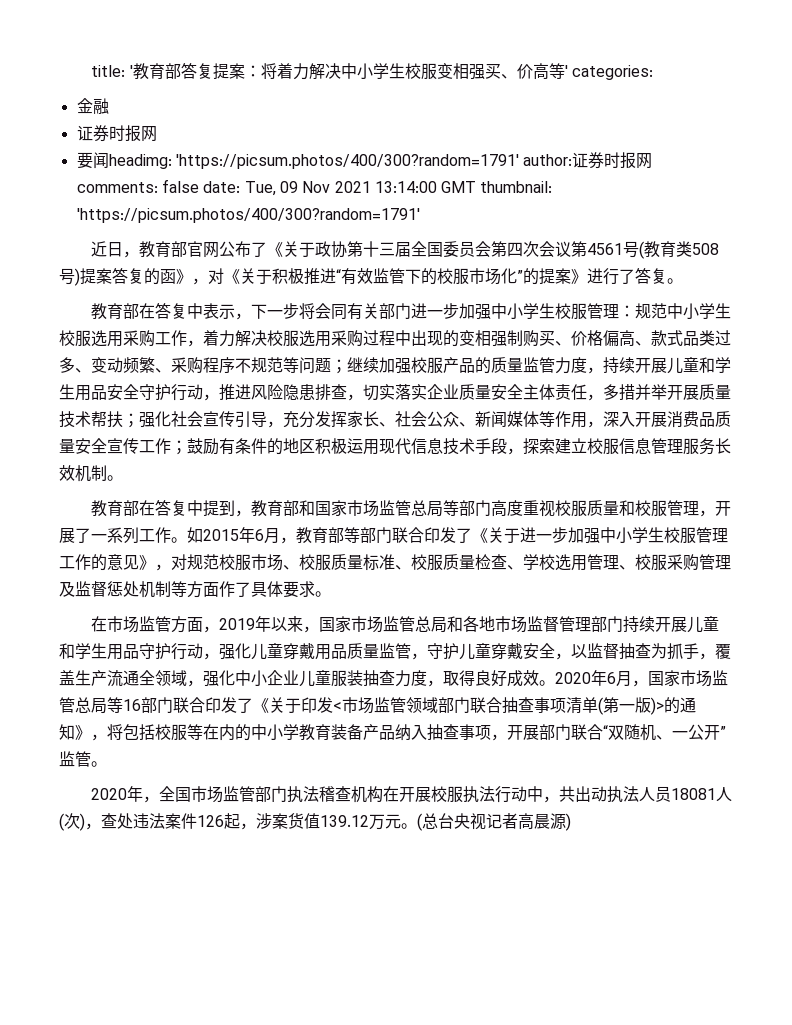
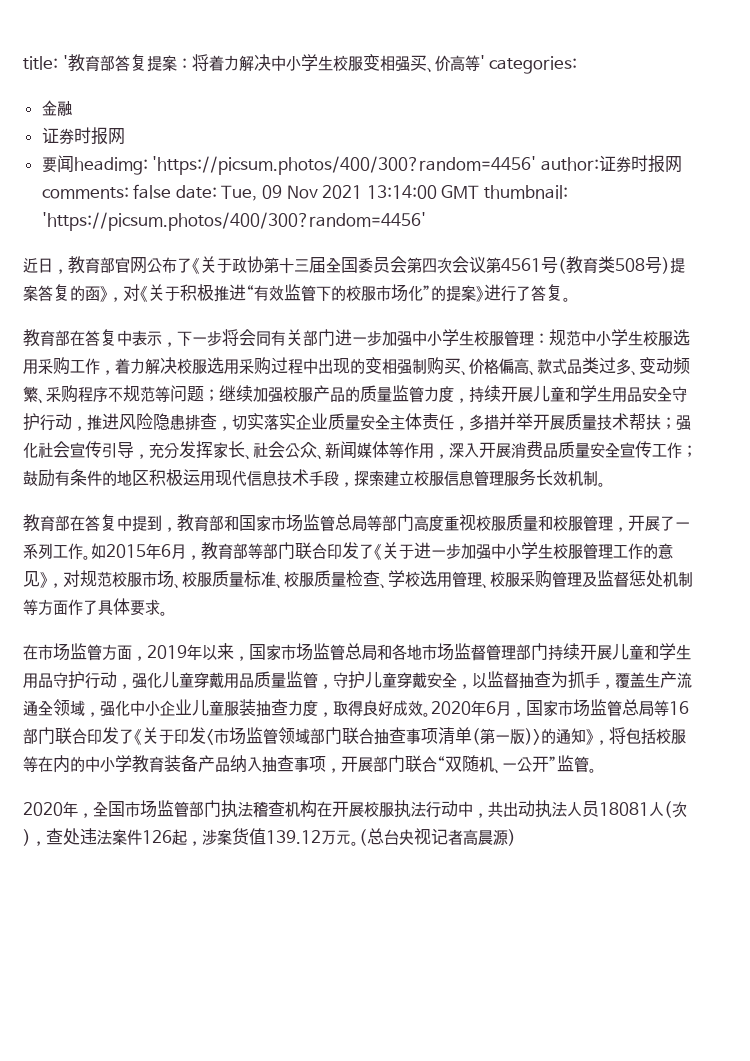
- 要闻headimg: 'https://picsum.photos/400/300?random=1791' author:证券时报网comments: false date: Tue, 09 Nov 2021 13:14:00 GMT thumbnail: 'https://picsum.photos/400/300?random=1791'
+ 要闻headimg: 'https://picsum.photos/400/300?random=4456' author:证券时报网comments: false date: Tue, 09 Nov 2021 13:14:00 GMT thumbnail: 'https://picsum.photos/400/300?random=4456'

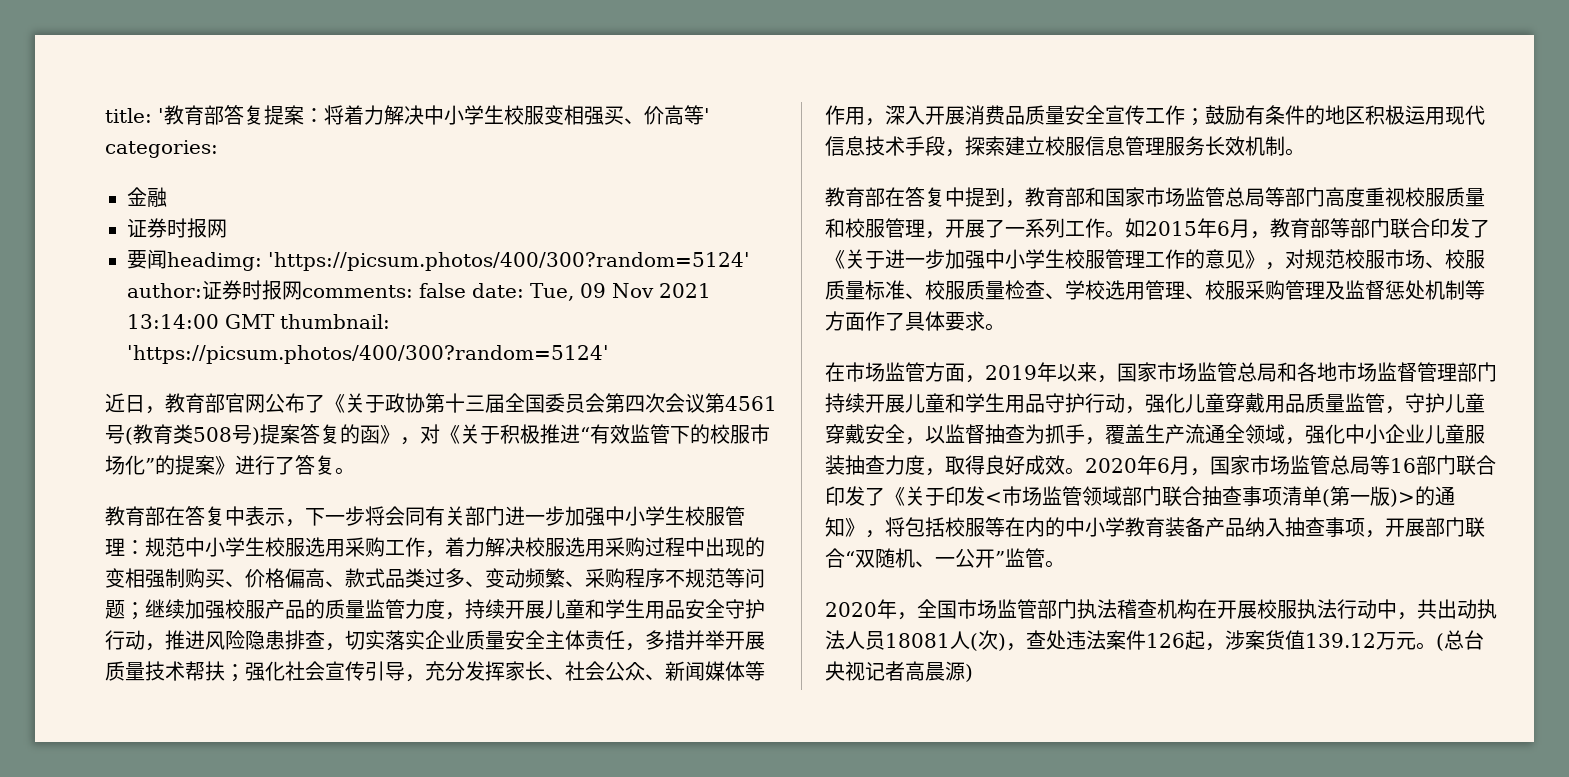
- 要闻headimg: 'https://picsum.photos/400/300?random=4456' author:证券时报网comments: false date: Tue, 09 Nov 2021 13:14:00 GMT thumbnail: 'https://picsum.photos/400/300?random=4456'
+ 要闻headimg: 'https://picsum.photos/400/300?random=5124' author:证券时报网comments: false date: Tue, 09 Nov 2021 13:14:00 GMT thumbnail: 'https://picsum.photos/400/300?random=5124'

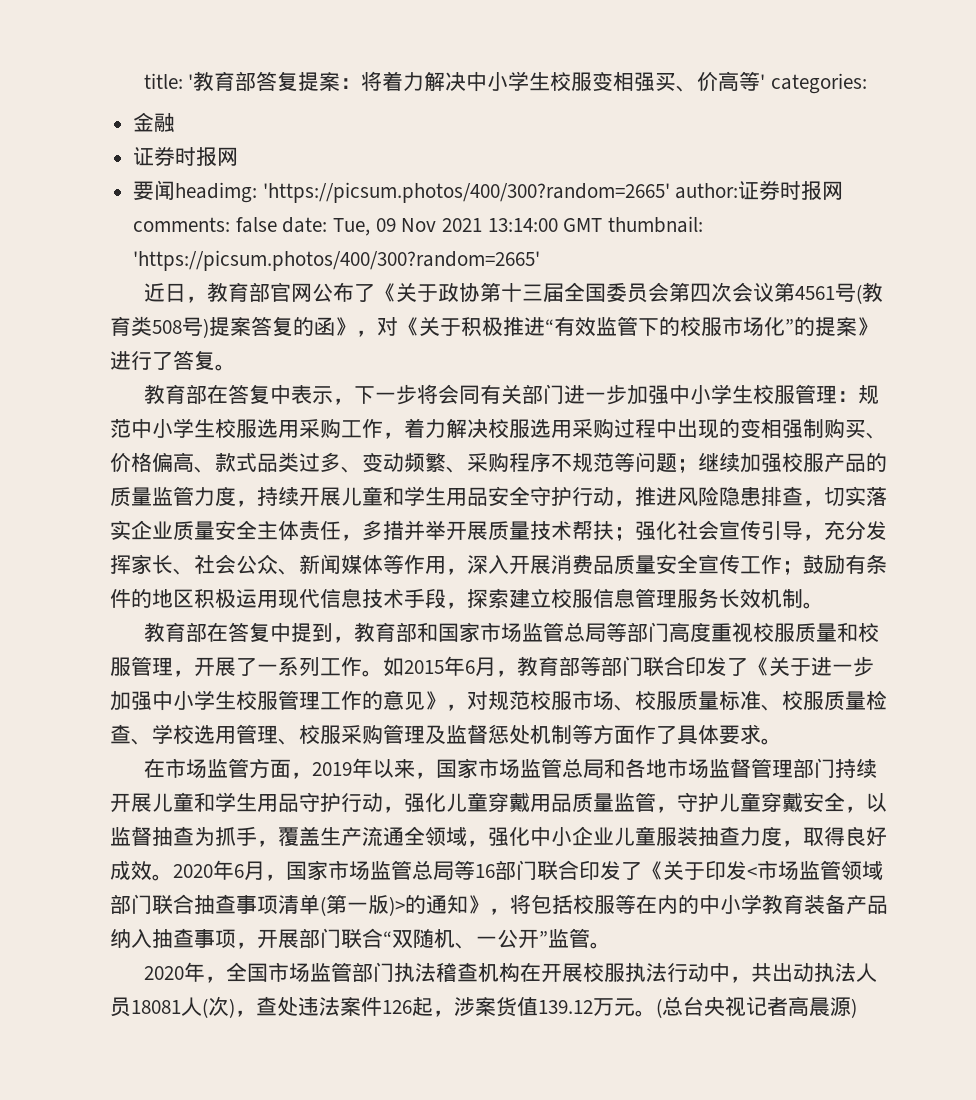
- 要闻headimg: 'https://picsum.photos/400/300?random=5124' author:证券时报网comments: false date: Tue, 09 Nov 2021 13:14:00 GMT thumbnail: 'https://picsum.photos/400/300?random=5124'
+ 要闻headimg: 'https://picsum.photos/400/300?random=2665' author:证券时报网comments: false date: Tue, 09 Nov 2021 13:14:00 GMT thumbnail: 'https://picsum.photos/400/300?random=2665'

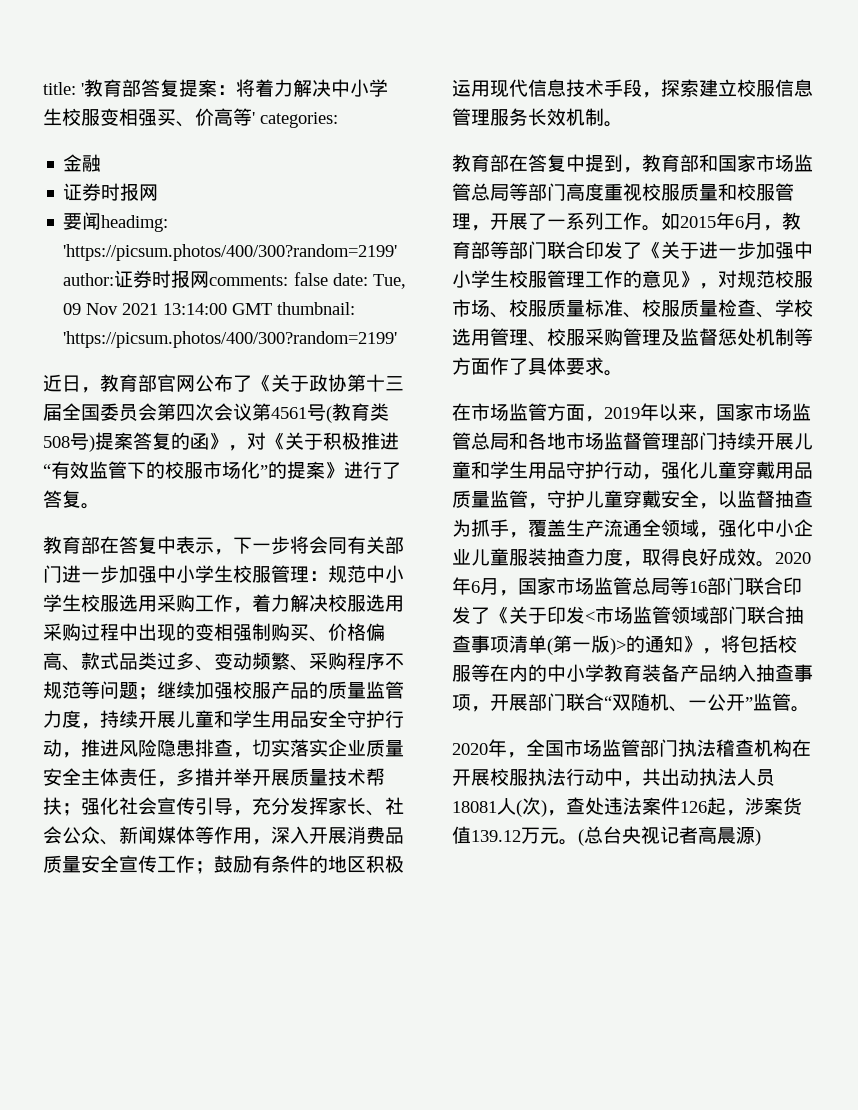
- 要闻headimg: 'https://picsum.photos/400/300?random=2665' author:证券时报网comments: false date: Tue, 09 Nov 2021 13:14:00 GMT thumbnail: 'https://picsum.photos/400/300?random=2665'
+ 要闻headimg: 'https://picsum.photos/400/300?random=2199' author:证券时报网comments: false date: Tue, 09 Nov 2021 13:14:00 GMT thumbnail: 'https://picsum.photos/400/300?random=2199'

